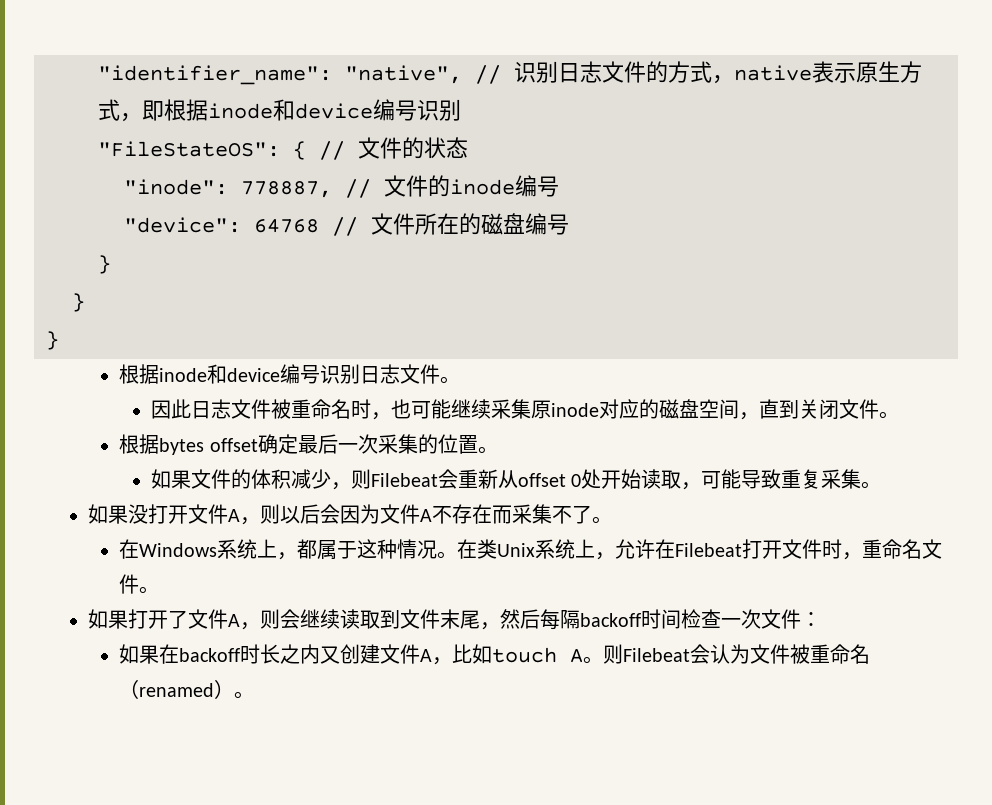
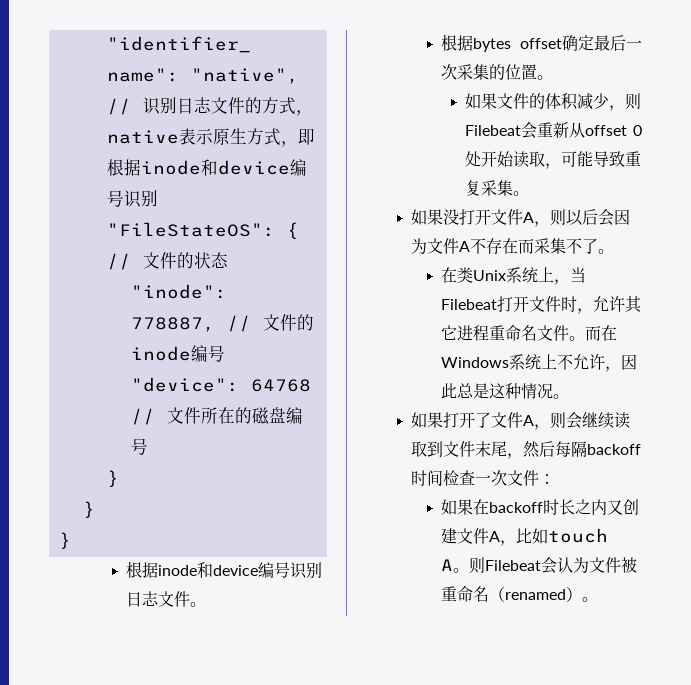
- 因此日志文件被重命名时，也可能继续采集原inode对应的磁盘空间，直到关闭文件。
- 在Windows系统上，都属于这种情况。在类Unix系统上，允许在Filebeat打开文件时，重命名文件。
+ 在类Unix系统上，当Filebeat打开文件时，允许其它进程重命名文件。而在Windows系统上不允许，因此总是这种情况。

